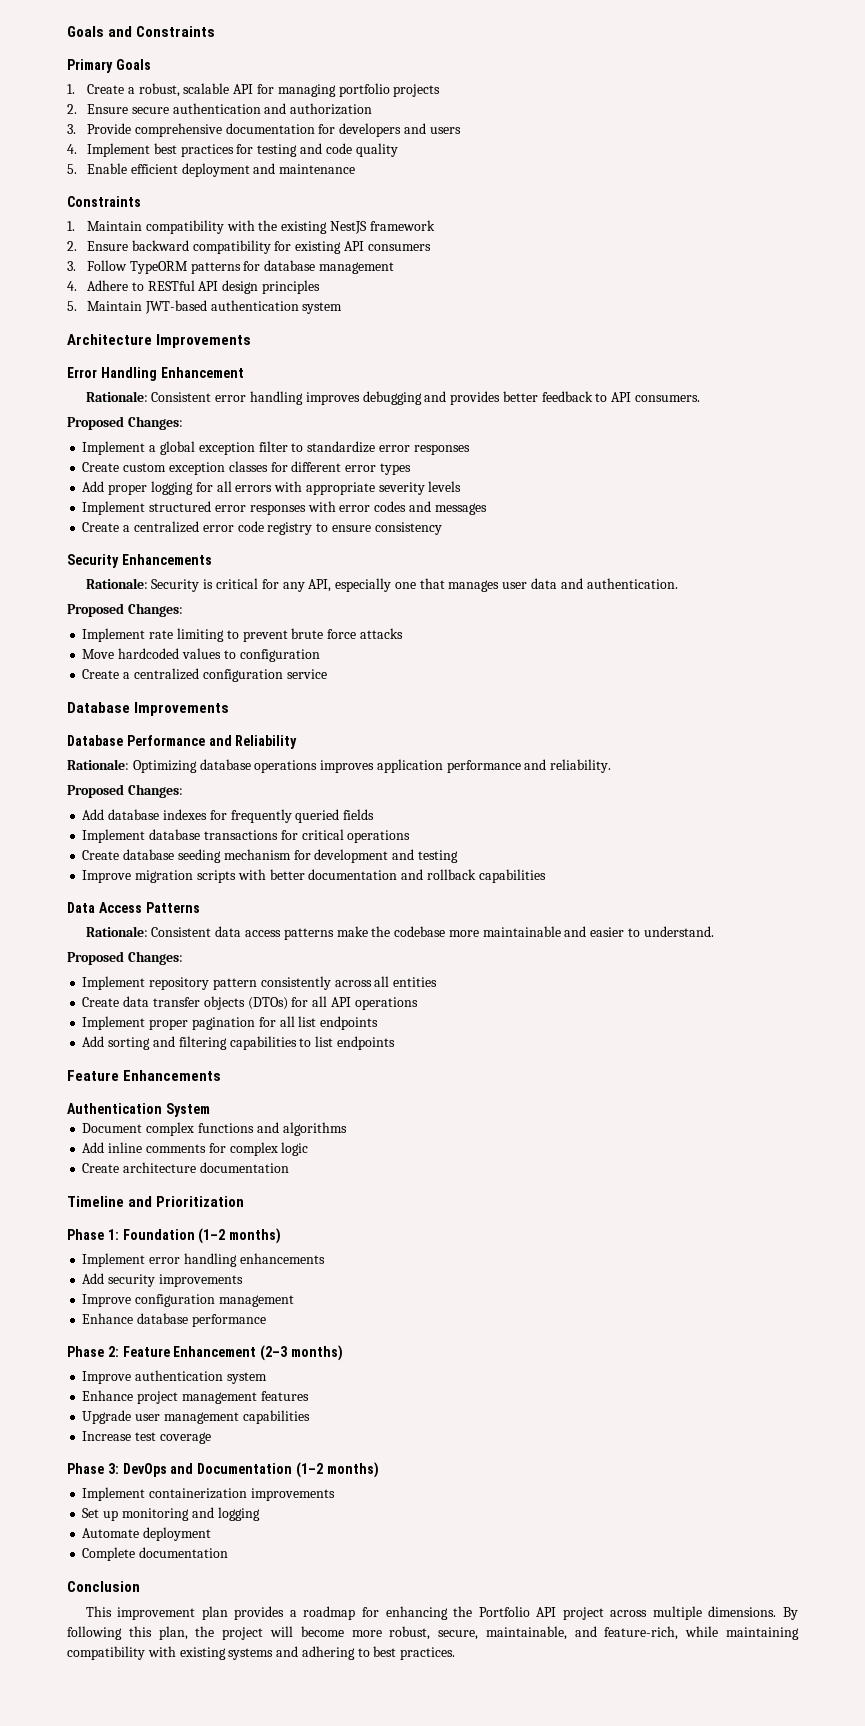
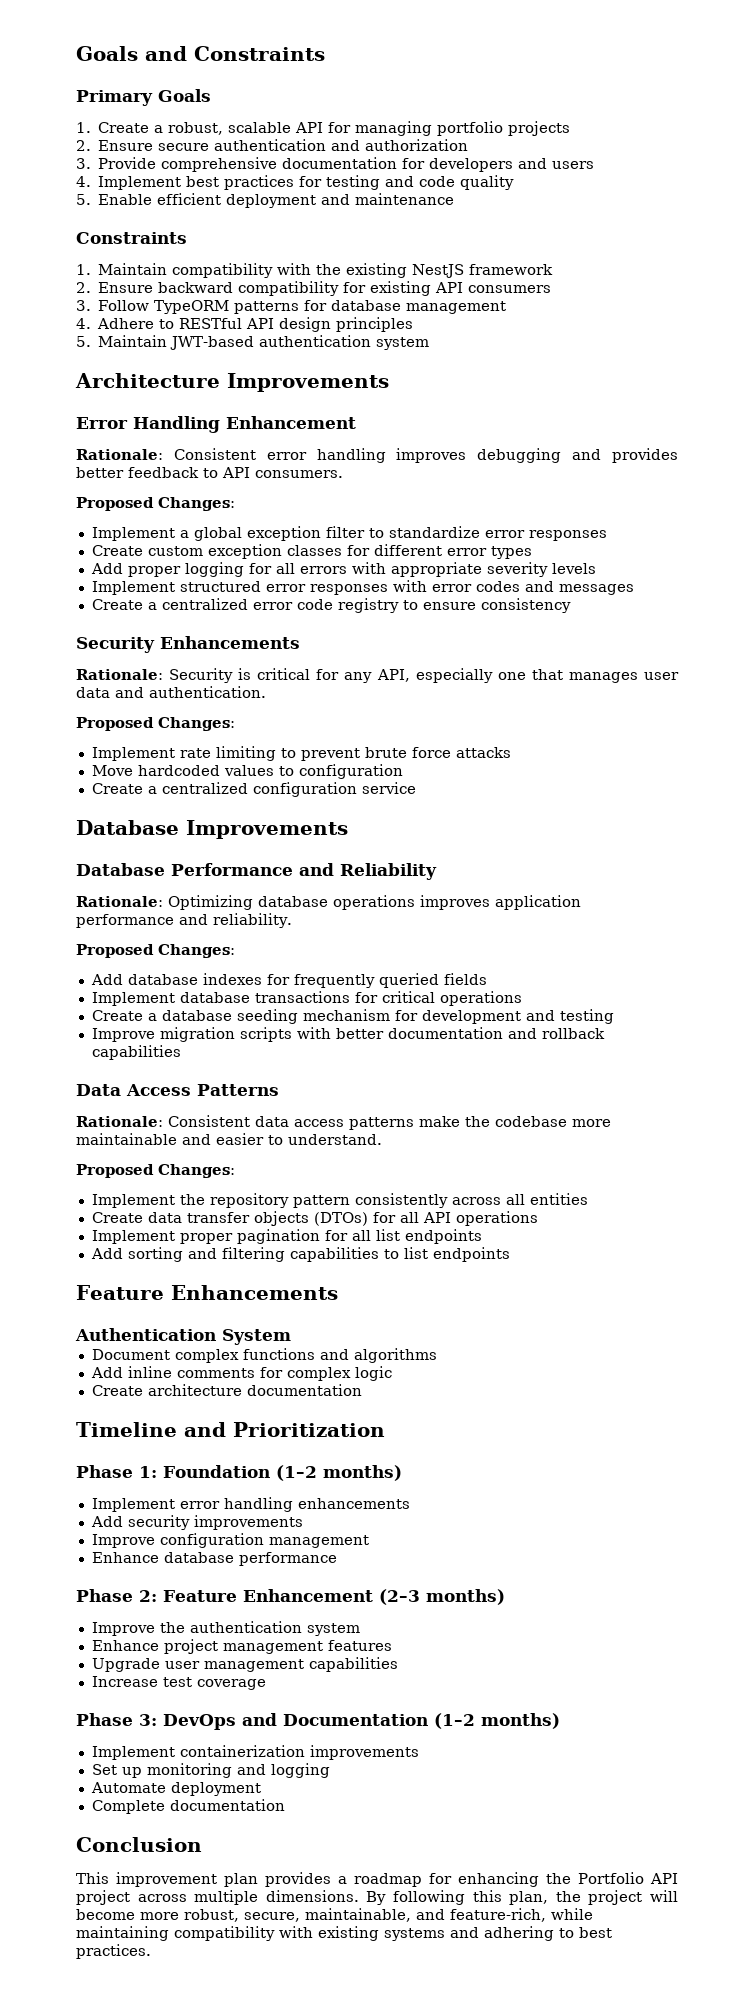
- Create database seeding mechanism for development and testing
+ Create a database seeding mechanism for development and testing
- Implement repository pattern consistently across all entities
+ Implement the repository pattern consistently across all entities
- Improve authentication system
+ Improve the authentication system

